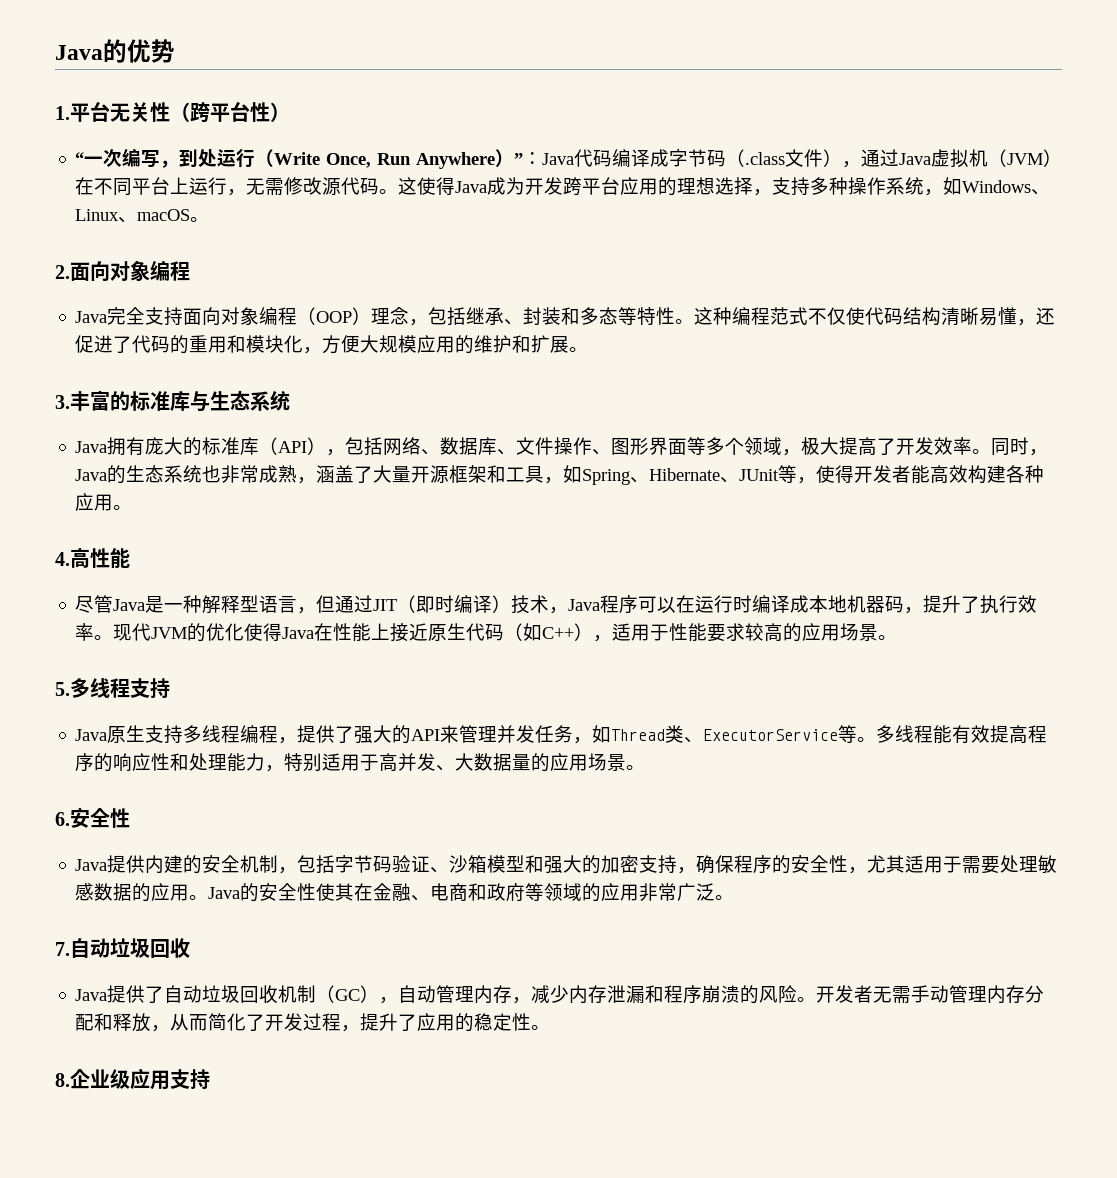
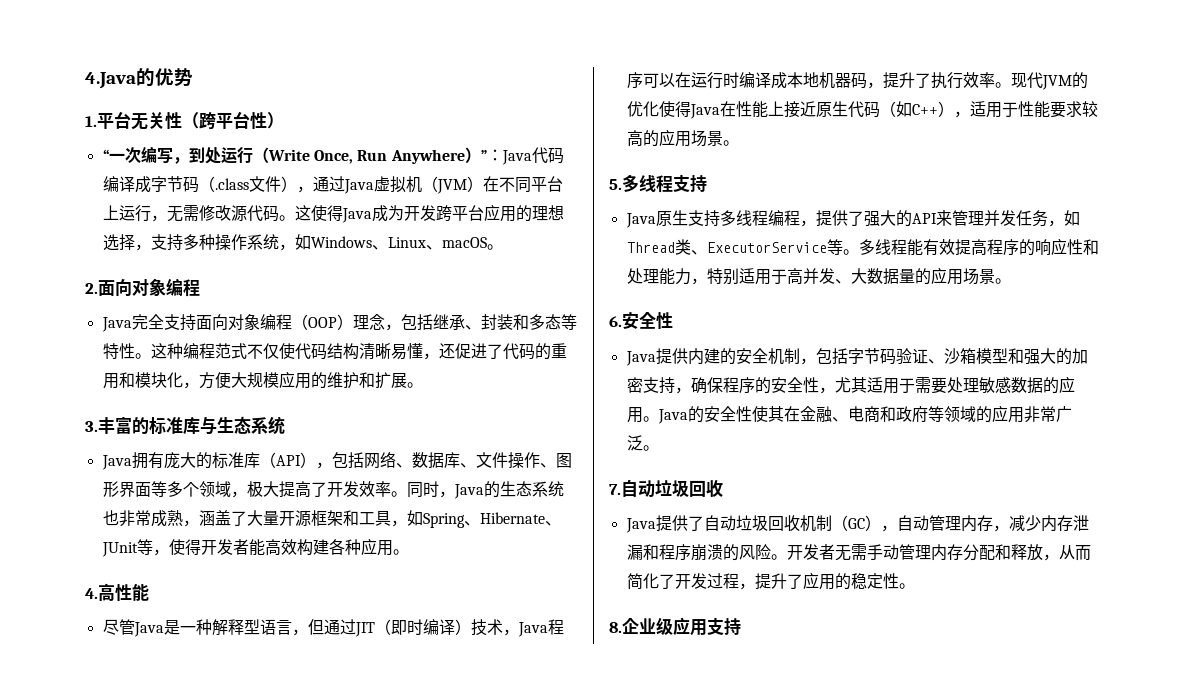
- Java的优势
+ 4.Java的优势

